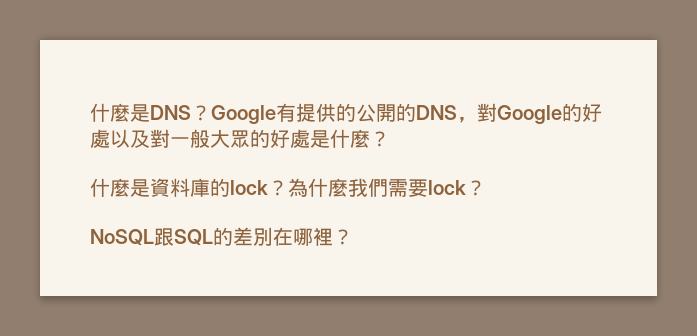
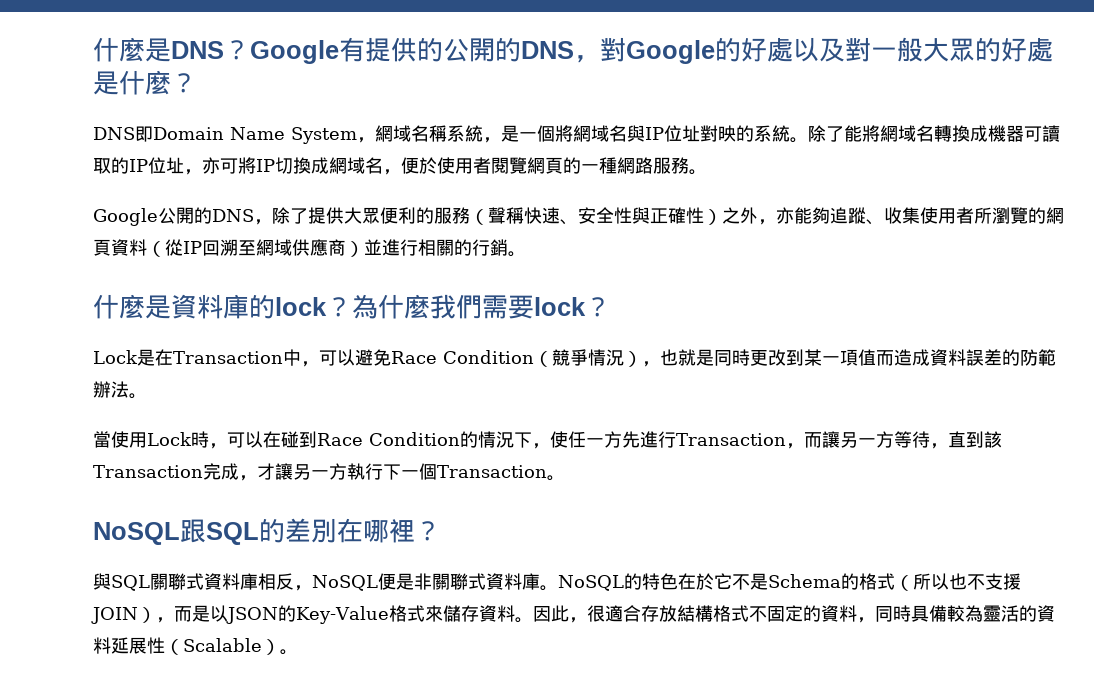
+ DNS即Domain Name System，網域名稱系統，是一個將網域名與IP位址對映的系統。除了能將網域名轉換成機器可讀取的IP位址，亦可將IP切換成網域名，便於使用者閱覽網頁的一種網路服務。
+ Google公開的DNS，除了提供大眾便利的服務（聲稱快速、安全性與正確性）之外，亦能夠追蹤、收集使用者所瀏覽的網頁資料（從IP回溯至網域供應商）並進行相關的行銷。
+ Lock是在Transaction中，可以避免Race Condition（競爭情況），也就是同時更改到某一項值而造成資料誤差的防範辦法。
+ 當使用Lock時，可以在碰到Race Condition的情況下，使任一方先進行Transaction，而讓另一方等待，直到該Transaction完成，才讓另一方執行下一個Transaction。
+ 與SQL關聯式資料庫相反，NoSQL便是非關聯式資料庫。NoSQL的特色在於它不是Schema的格式（所以也不支援JOIN），而是以JSON的Key-Value格式來儲存資料。因此，很適合存放結構格式不固定的資料，同時具備較為靈活的資料延展性（Scalable）。

